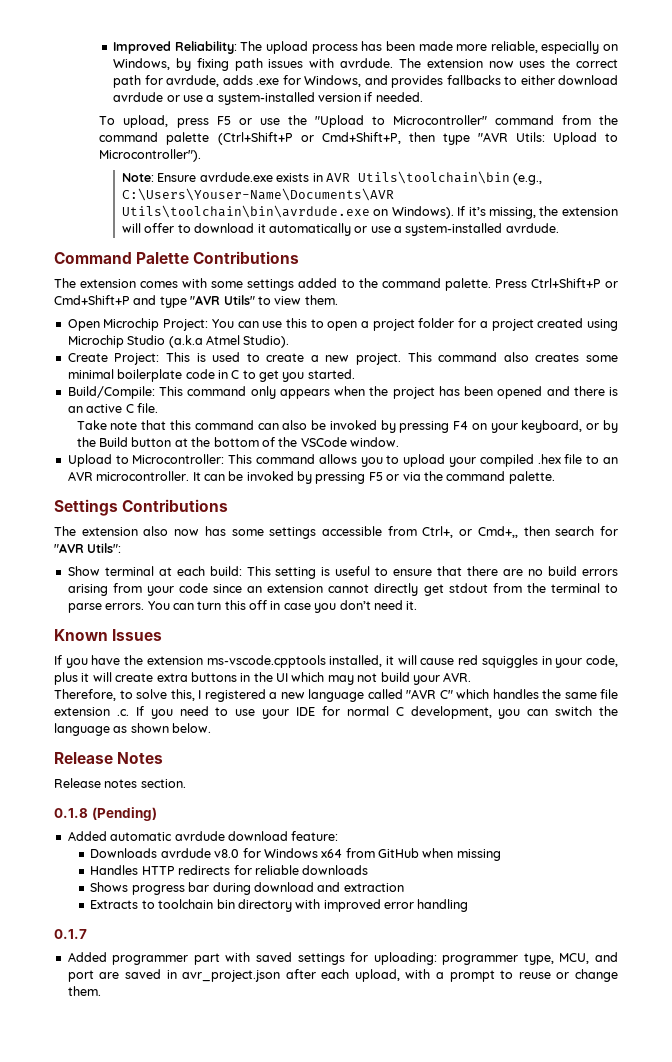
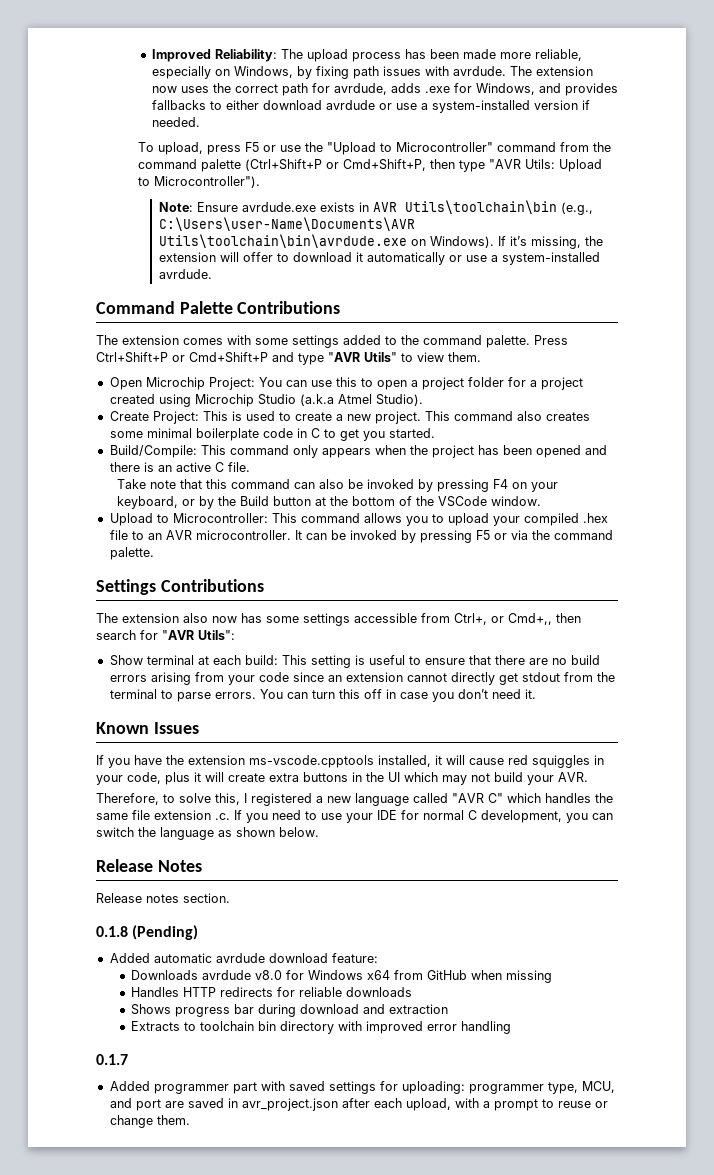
- Note: Ensure avrdude.exe exists in AVR Utils\toolchain\bin (e.g., C:\Users\Youser-Name\Documents\AVR Utils\toolchain\bin\avrdude.exe on Windows).
+ Note: Ensure avrdude.exe exists in AVR Utils\toolchain\bin (e.g., C:\Users\user-Name\Documents\AVR Utils\toolchain\bin\avrdude.exe on Windows).

